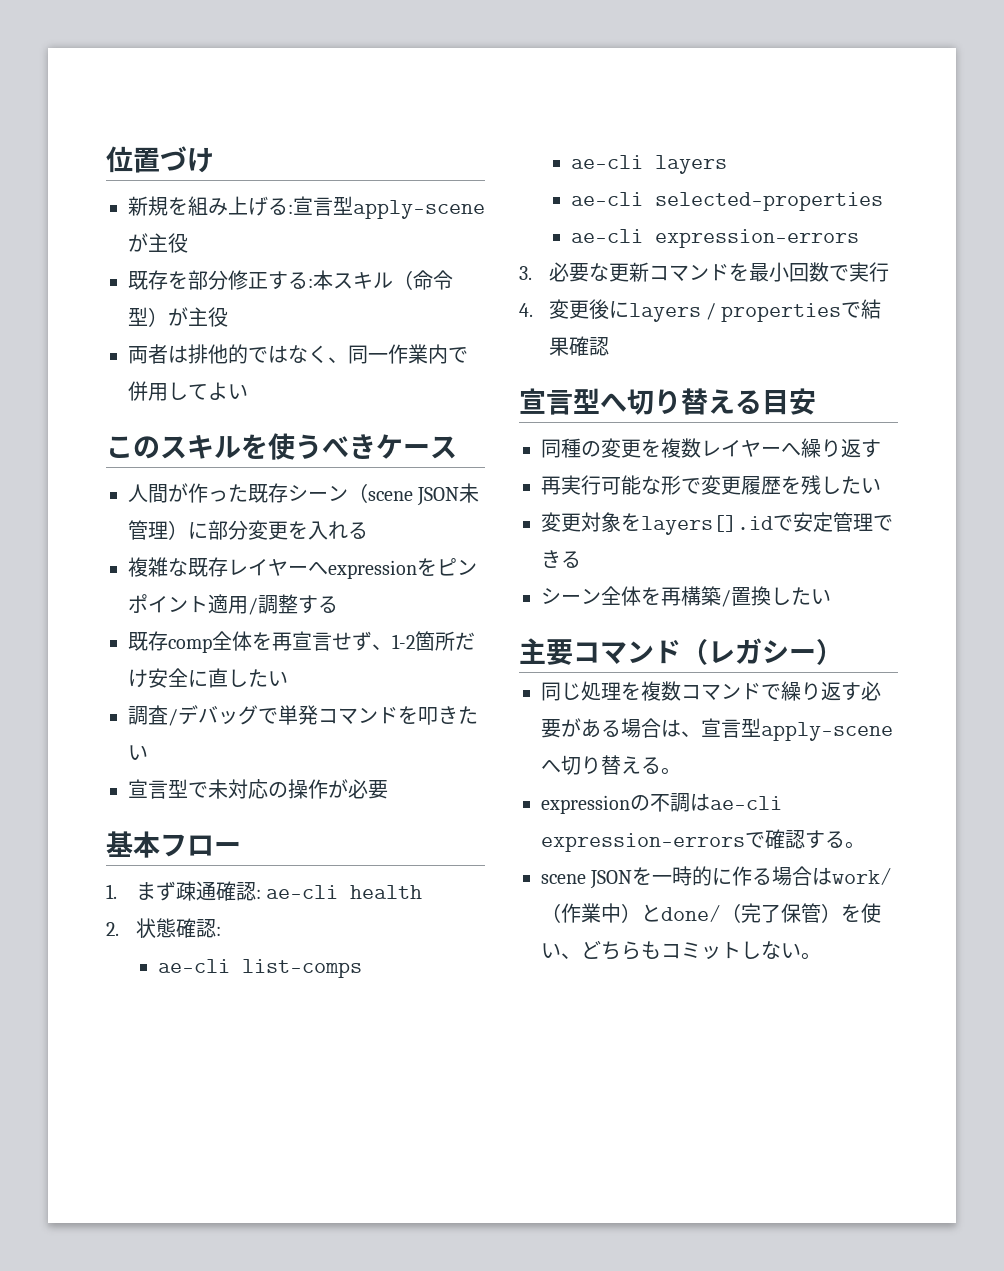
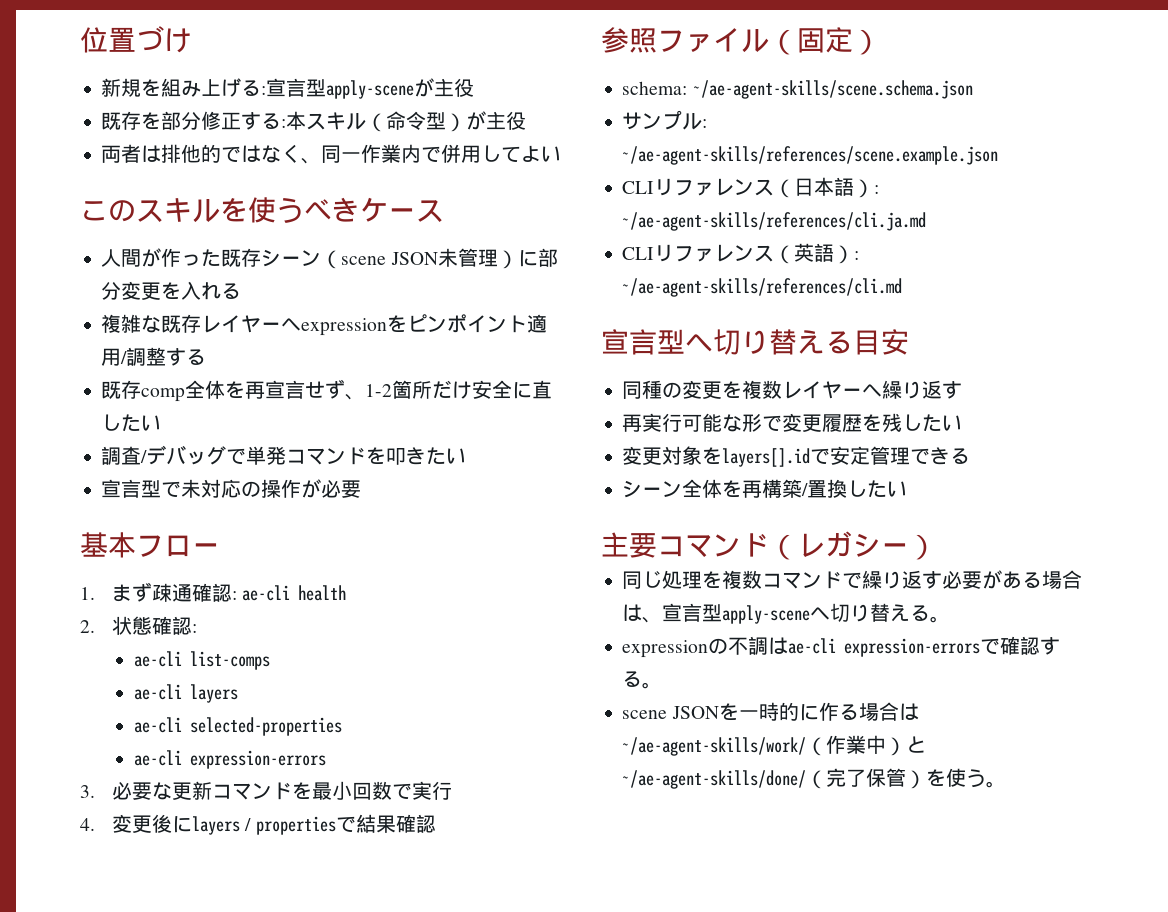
+ 参照ファイル（固定）
+ schema: ~/ae-agent-skills/scene.schema.json
+ サンプル: ~/ae-agent-skills/references/scene.example.json
+ CLIリファレンス（日本語）: ~/ae-agent-skills/references/cli.ja.md
+ CLIリファレンス（英語）: ~/ae-agent-skills/references/cli.md
- scene JSONを一時的に作る場合はwork/（作業中）とdone/（完了保管）を使い、どちらもコミットしない。
+ scene JSONを一時的に作る場合は~/ae-agent-skills/work/（作業中）と~/ae-agent-skills/done/（完了保管）を使う。

